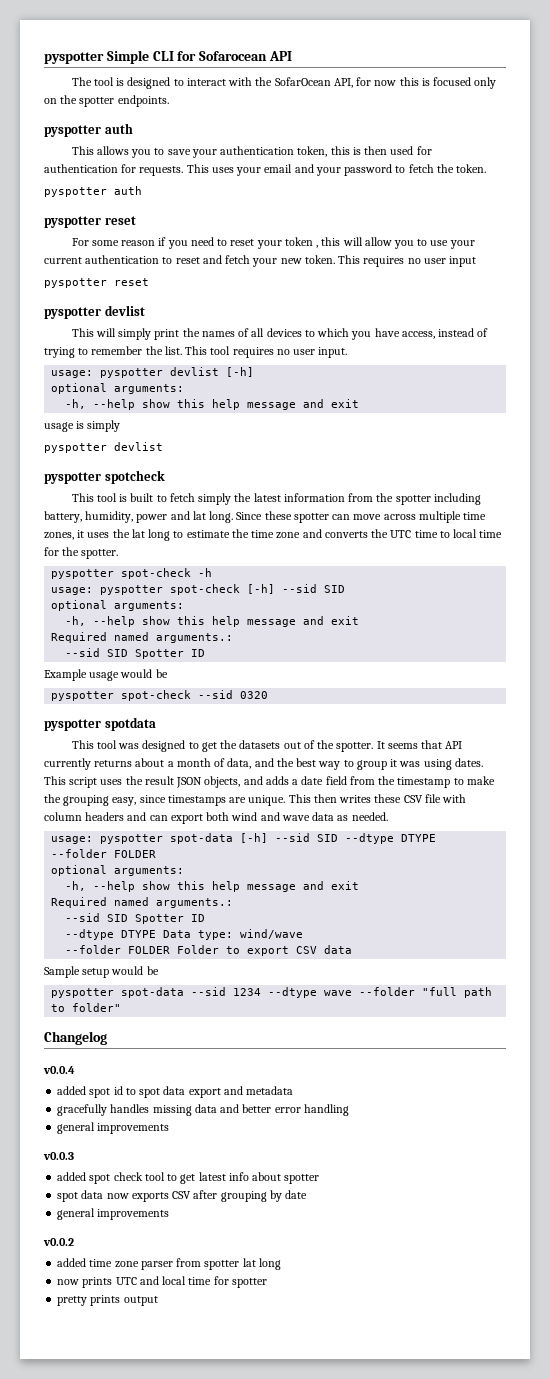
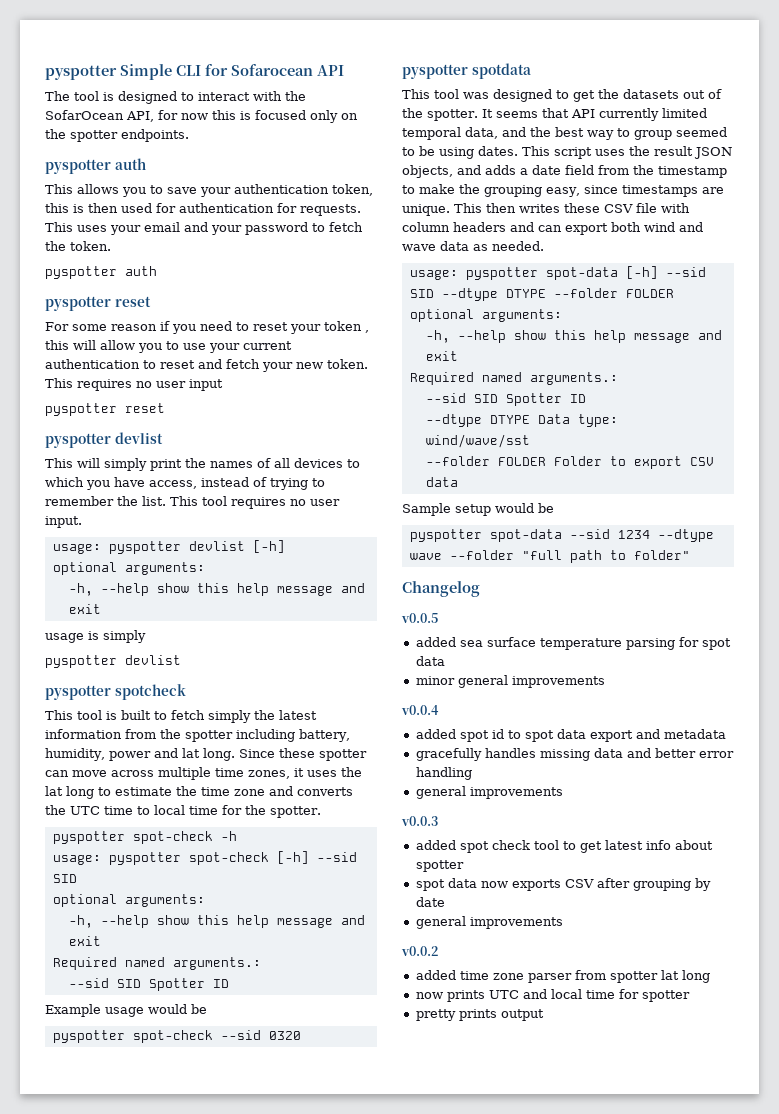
- It seems that API currently returns about a month of data, and the best way to group it was using dates.
+ It seems that API currently limited temporal data, and the best way to group seemed to be using dates.
- --dtype DTYPE Data type: wind/wave
+ --dtype DTYPE Data type: wind/wave/sst
+ v0.0.5
+ added sea surface temperature parsing for spot data
+ minor general improvements

